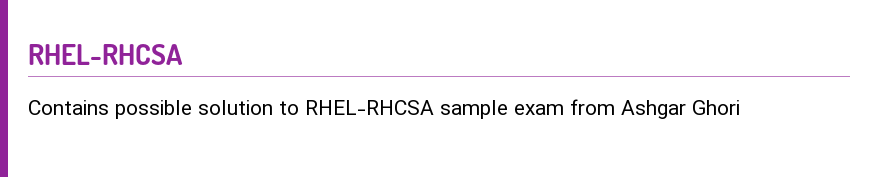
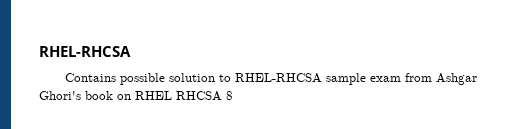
- Contains possible solution to RHEL-RHCSA sample exam from Ashgar Ghori
+ Contains possible solution to RHEL-RHCSA sample exam from Ashgar Ghori's book on RHEL RHCSA 8

